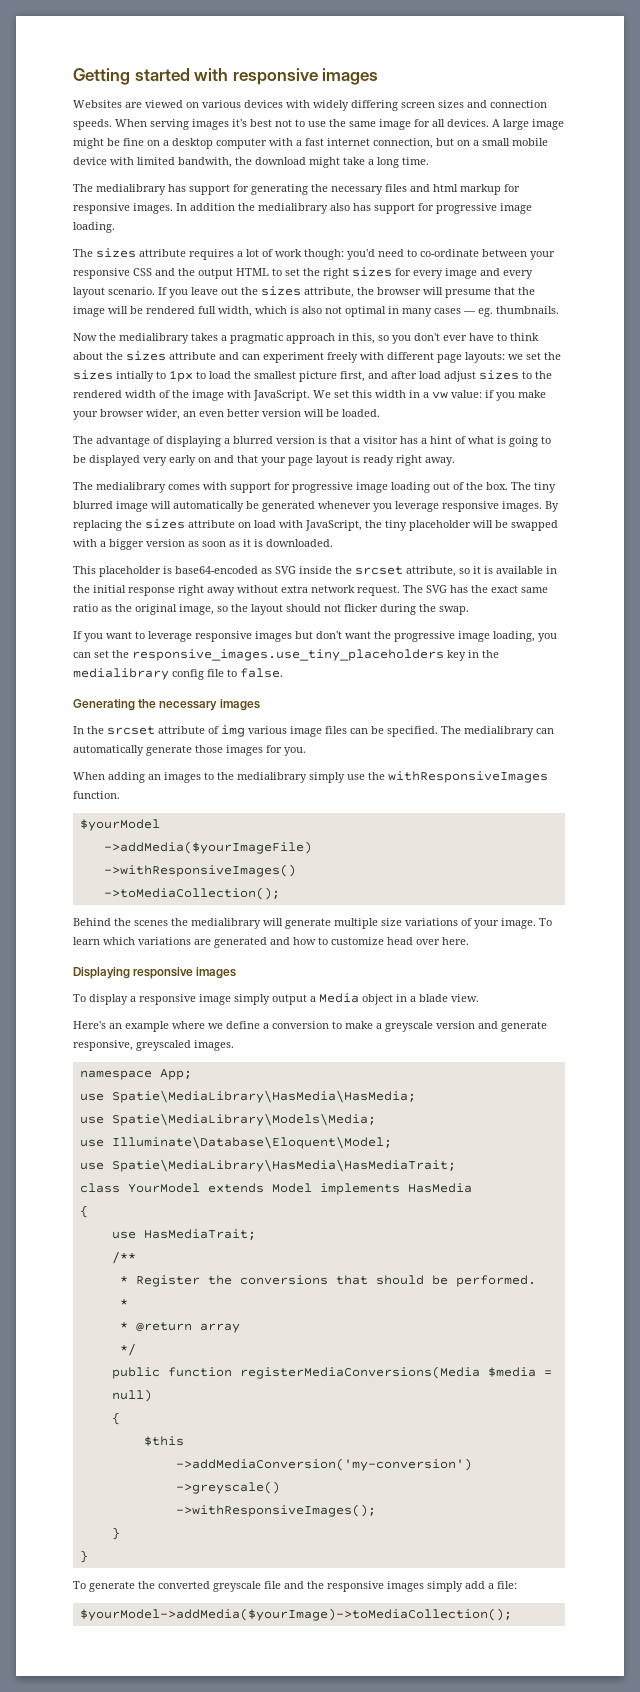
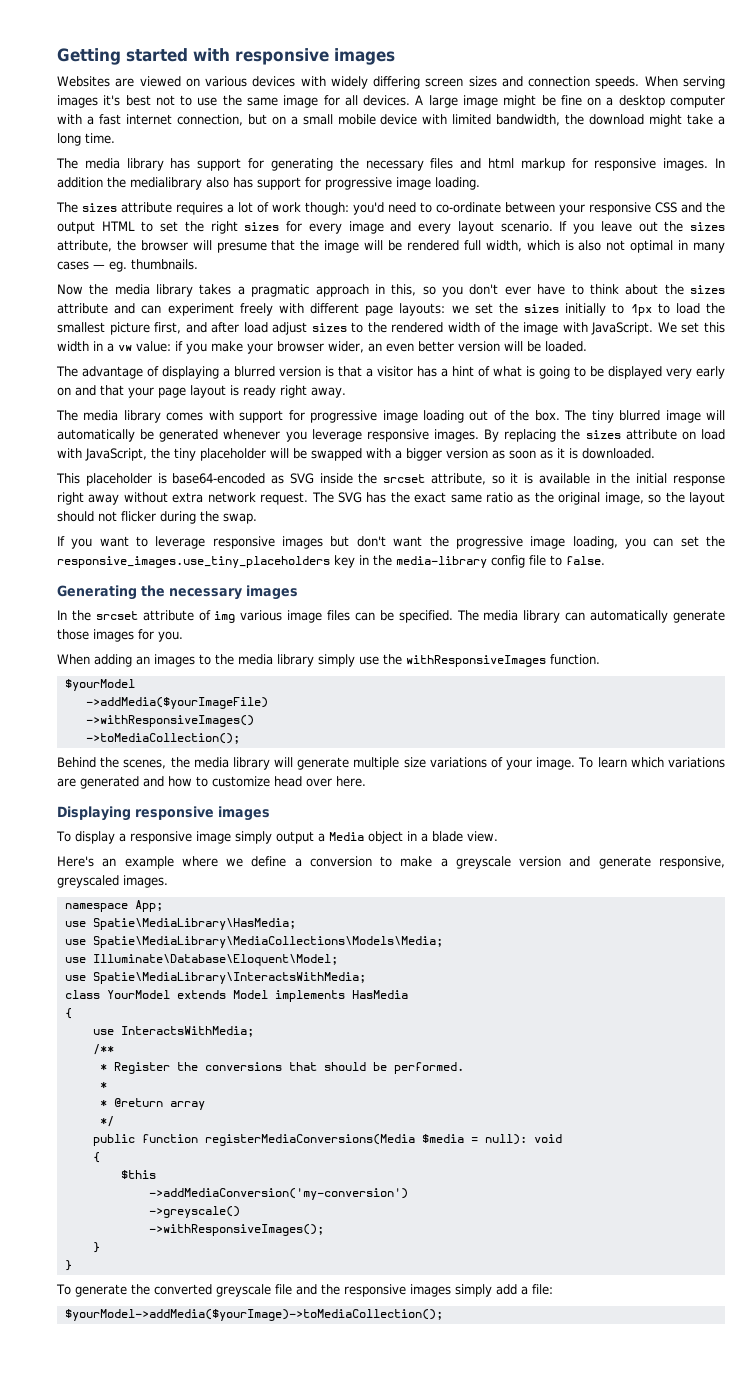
- A large image might be fine on a desktop computer with a fast internet connection, but on a small mobile device with limited bandwith, the download might take a long time.
+ A large image might be fine on a desktop computer with a fast internet connection, but on a small mobile device with limited bandwidth, the download might take a long time.
- The medialibrary has support for generating the necessary files and html markup for responsive images.
+ The media library has support for generating the necessary files and html markup for responsive images.
- Now the medialibrary takes a pragmatic approach in this, so you don't ever have to think about the sizes attribute and can experiment freely with different page layouts: we set the sizes intially to 1px to load the smallest picture first, and after load adjust sizes to the rendered width of the image with JavaScript.
+ Now the media library takes a pragmatic approach in this, so you don't ever have to think about the sizes attribute and can experiment freely with different page layouts: we set the sizes initially to 1px to load the smallest picture first, and after load adjust sizes to the rendered width of the image with JavaScript.
- The medialibrary comes with support for progressive image loading out of the box.
+ The media library comes with support for progressive image loading out of the box.
- If you want to leverage responsive images but don't want the progressive image loading, you can set the responsive_images.use_tiny_placeholders key in the medialibrary config file to false.
+ If you want to leverage responsive images but don't want the progressive image loading, you can set the responsive_images.use_tiny_placeholders key in the media-library config file to false.
- The medialibrary can automatically generate those images for you.
+ The media library can automatically generate those images for you.
- When adding an images to the medialibrary simply use the withResponsiveImages function.
+ When adding an images to the media library simply use the withResponsiveImages function.
- Behind the scenes the medialibrary will generate multiple size variations of your image.
+ Behind the scenes, the media library will generate multiple size variations of your image.
- use Spatie\MediaLibrary\HasMedia\HasMedia;
- use Spatie\MediaLibrary\Models\Media;
+ use Spatie\MediaLibrary\HasMedia;
+ use Spatie\MediaLibrary\MediaCollections\Models\Media;
- use Spatie\MediaLibrary\HasMedia\HasMediaTrait;
+ use Spatie\MediaLibrary\InteractsWithMedia;
- use HasMediaTrait;
+ use InteractsWithMedia;
- public function registerMediaConversions(Media $media = null)
+ public function registerMediaConversions(Media $media = null): void

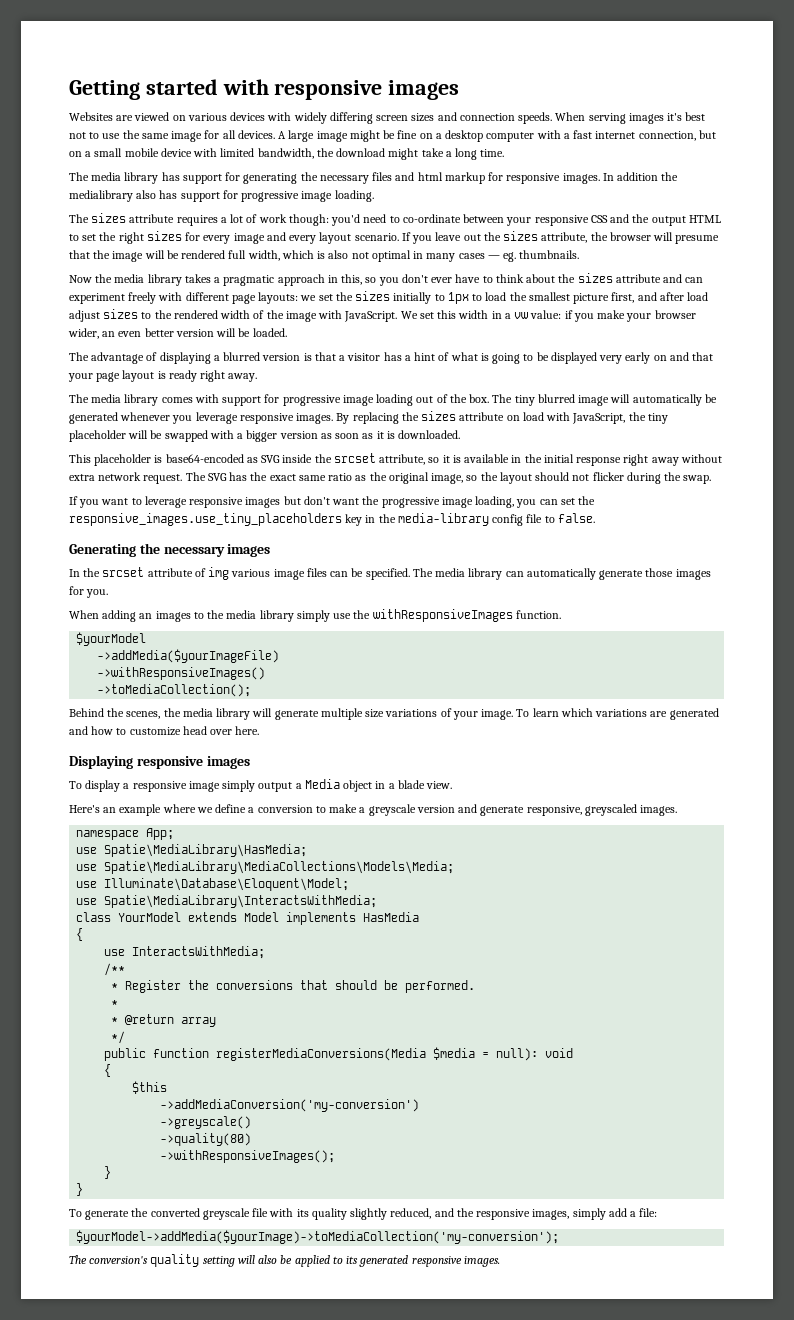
+ ->quality(80)
- To generate the converted greyscale file and the responsive images simply add a file:
+ To generate the converted greyscale file with its quality slightly reduced, and the responsive images, simply add a file:
- $yourModel->addMedia($yourImage)->toMediaCollection();
+ $yourModel->addMedia($yourImage)->toMediaCollection('my-conversion');
+ The conversion's quality setting will also be applied to its generated responsive images.

